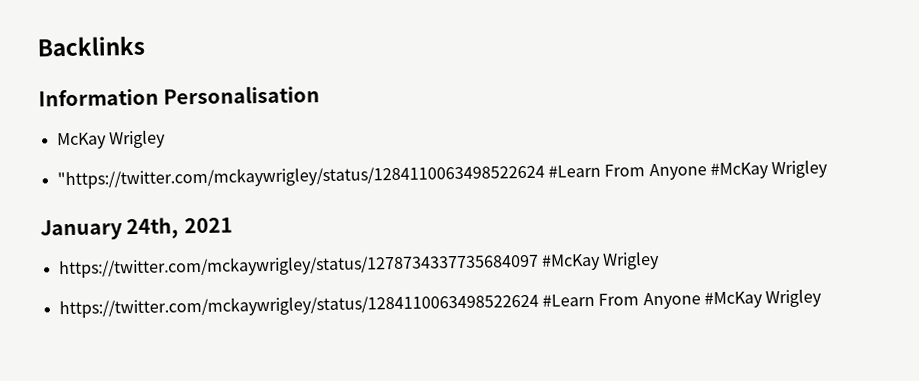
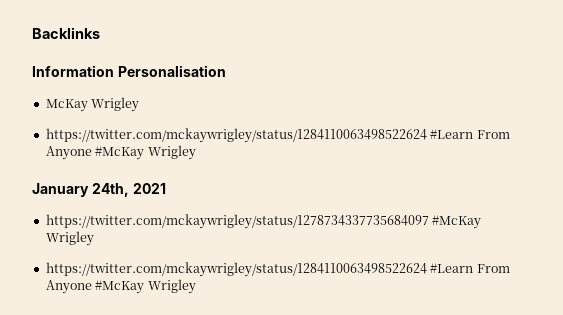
  McKay Wrigley
- "https://twitter.com/mckaywrigley/status/1284110063498522624 #Learn From Anyone #McKay Wrigley
+ https://twitter.com/mckaywrigley/status/1284110063498522624 #Learn From Anyone #McKay Wrigley

